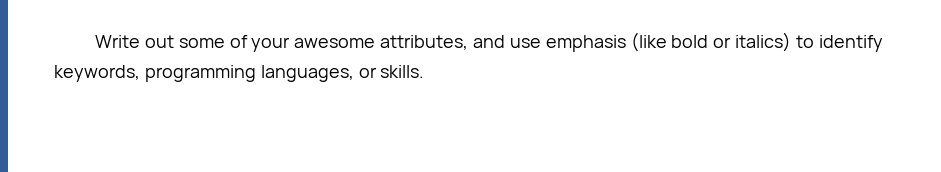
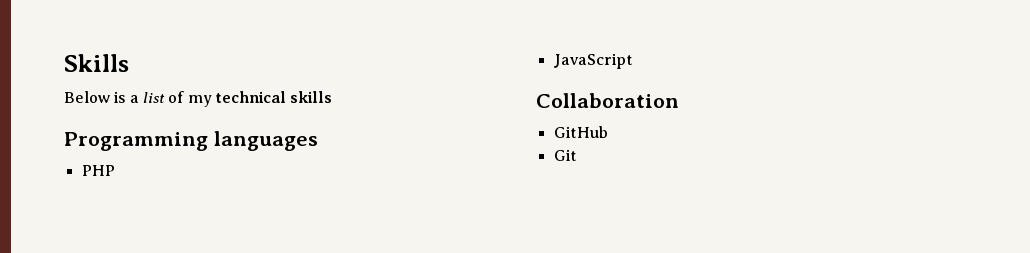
- Write out some of your awesome attributes, and use emphasis (like bold or italics) to identify keywords, programming languages, or skills.
+ Skills
+ Below is a list of my technical skills
+ Programming languages
+ PHP
+ JavaScript
+ Collaboration
+ GitHub
+ Git

